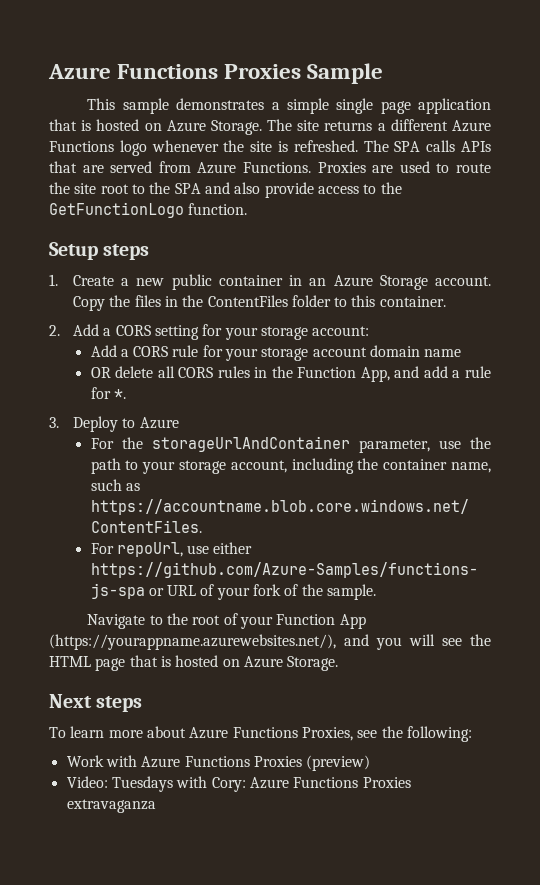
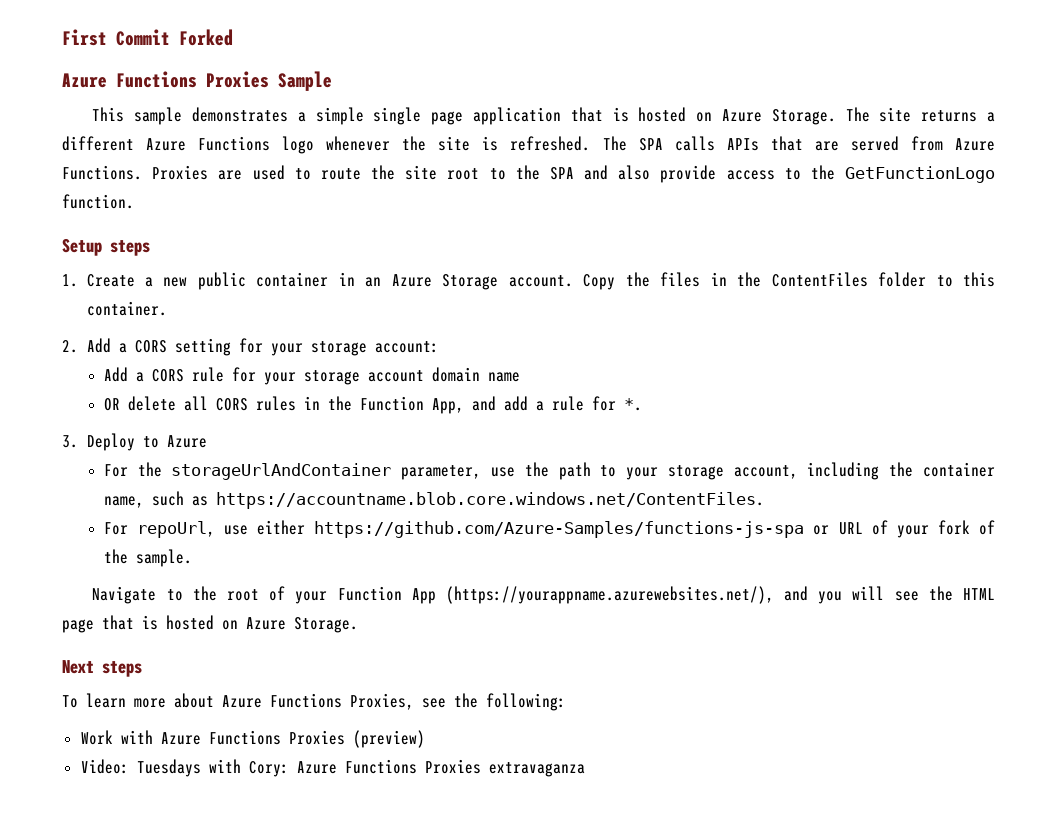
+ First Commit Forked

